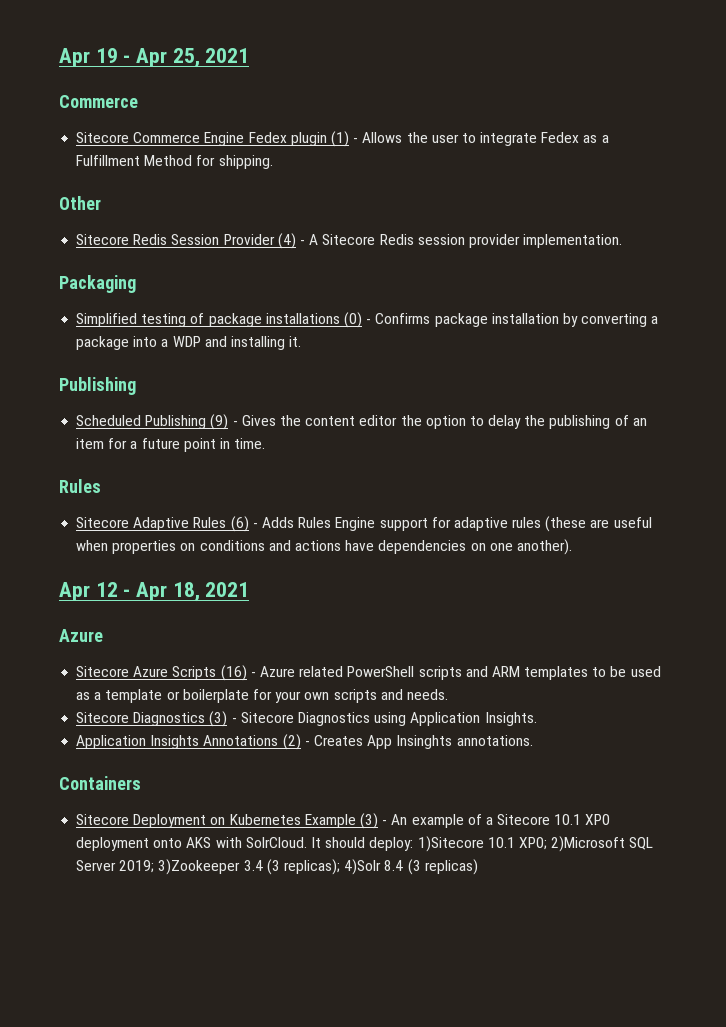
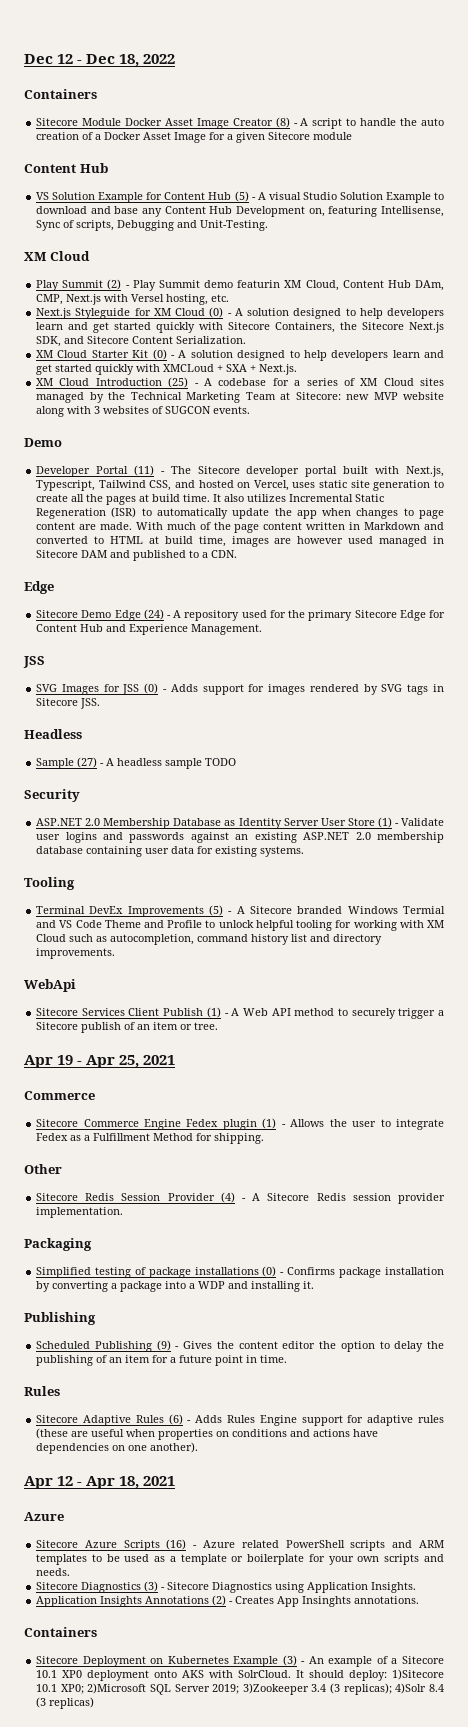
+ Dec 12 - Dec 18, 2022
+ Containers
+ Sitecore Module Docker Asset Image Creator (8) - A script to handle the auto creation of a Docker Asset Image for a given Sitecore module
+ Content Hub
+ VS Solution Example for Content Hub (5) - A visual Studio Solution Example to download and base any Content Hub Development on, featuring Intellisense, Sync of scripts, Debugging and Unit-Testing.
+ XM Cloud
+ Play Summit (2) - Play Summit demo featurin XM Cloud, Content Hub DAm, CMP, Next.js with Versel hosting, etc.
+ Next.js Styleguide for XM Cloud (0) - A solution designed to help developers learn and get started quickly with Sitecore Containers, the Sitecore Next.js SDK, and Sitecore Content Serialization.
+ XM Cloud Starter Kit (0) - A solution designed to help developers learn and get started quickly with XMCLoud + SXA + Next.js.
+ XM Cloud Introduction (25) - A codebase for a series of XM Cloud sites managed by the Technical Marketing Team at Sitecore: new MVP website along with 3 websites of SUGCON events.
+ Demo
+ Developer Portal (11) - The Sitecore developer portal built with Next.js, Typescript, Tailwind CSS, and hosted on Vercel, uses static site generation to create all the pages at build time. It also utilizes Incremental Static Regeneration (ISR) to automatically update the app when changes to page content are made. With much of the page content written in Markdown and converted to HTML at build time, images are however used managed in Sitecore DAM and published to a CDN.
+ Edge
+ Sitecore Demo Edge (24) - A repository used for the primary Sitecore Edge for Content Hub and Experience Management.
+ JSS
+ SVG Images for JSS (0) - Adds support for images rendered by SVG tags in Sitecore JSS.
+ Headless
+ Sample (27) - A headless sample TODO
+ Security
+ ASP.NET 2.0 Membership Database as Identity Server User Store (1) - Validate user logins and passwords against an existing ASP.NET 2.0 membership database containing user data for existing systems.
+ Tooling
+ Terminal DevEx Improvements (5) - A Sitecore branded Windows Termial and VS Code Theme and Profile to unlock helpful tooling for working with XM Cloud such as autocompletion, command history list and directory improvements.
+ WebApi
+ Sitecore Services Client Publish (1) - A Web API method to securely trigger a Sitecore publish of an item or tree.

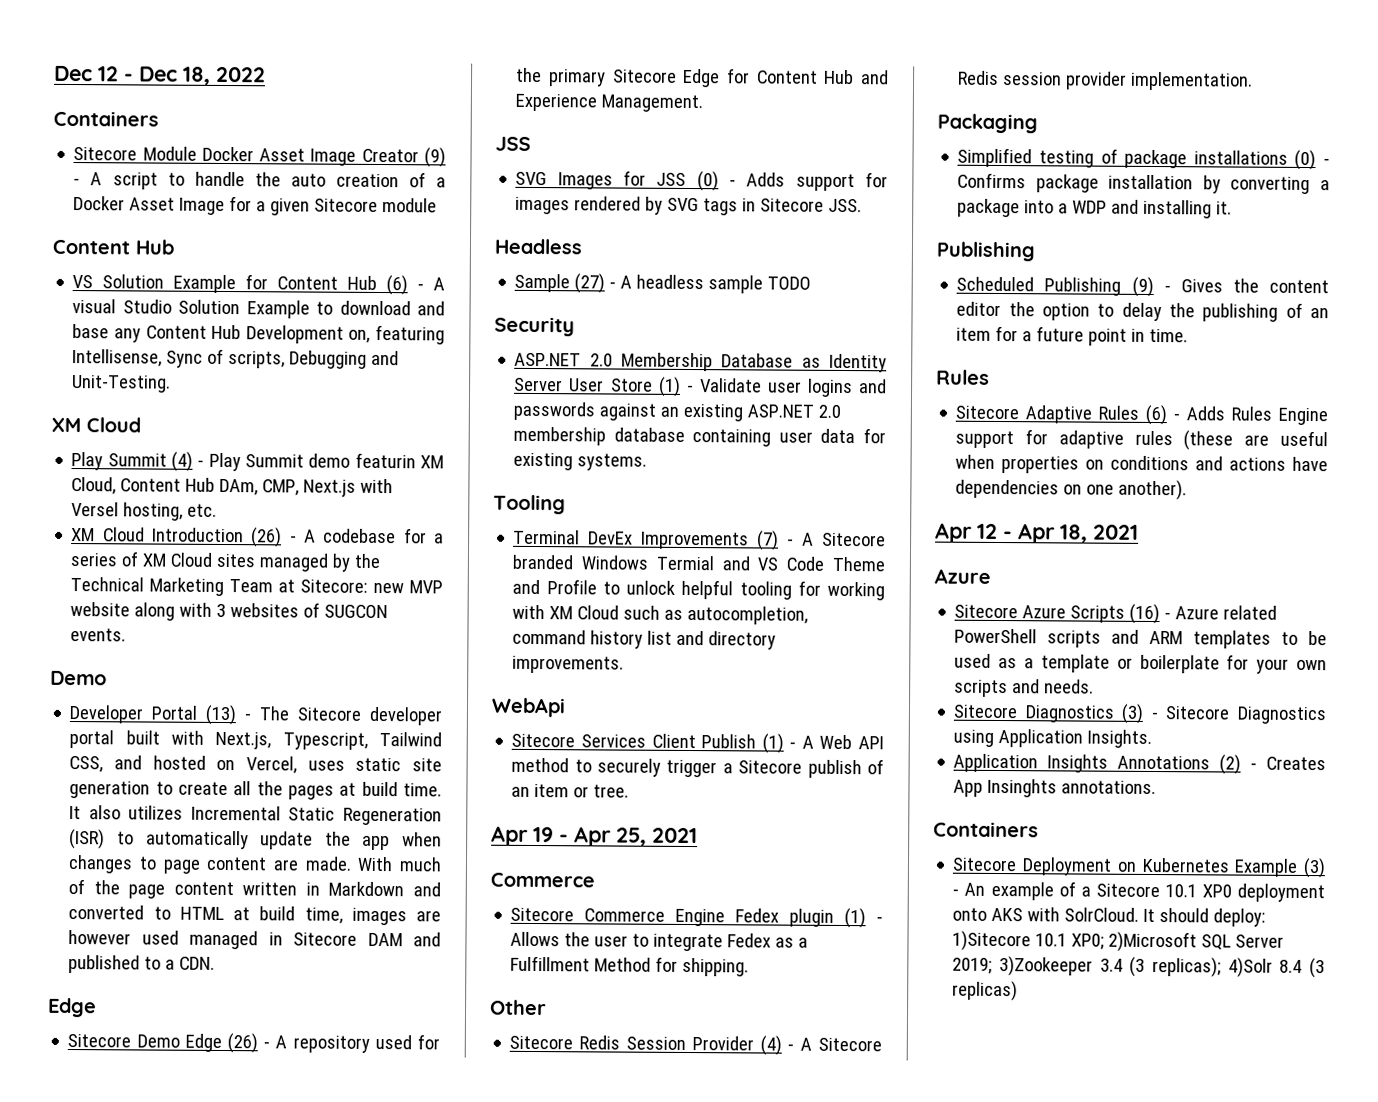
- Sitecore Module Docker Asset Image Creator (8) - A script to handle the auto creation of a Docker Asset Image for a given Sitecore module
+ Sitecore Module Docker Asset Image Creator (9) - A script to handle the auto creation of a Docker Asset Image for a given Sitecore module
- VS Solution Example for Content Hub (5) - A visual Studio Solution Example to download and base any Content Hub Development on, featuring Intellisense, Sync of scripts, Debugging and Unit-Testing.
+ VS Solution Example for Content Hub (6) - A visual Studio Solution Example to download and base any Content Hub Development on, featuring Intellisense, Sync of scripts, Debugging and Unit-Testing.
- Play Summit (2) - Play Summit demo featurin XM Cloud, Content Hub DAm, CMP, Next.js with Versel hosting, etc.
+ Play Summit (4) - Play Summit demo featurin XM Cloud, Content Hub DAm, CMP, Next.js with Versel hosting, etc.
- Next.js Styleguide for XM Cloud (0) - A solution designed to help developers learn and get started quickly with Sitecore Containers, the Sitecore Next.js SDK, and Sitecore Content Serialization.
- XM Cloud Starter Kit (0) - A solution designed to help developers learn and get started quickly with XMCLoud + SXA + Next.js.
- XM Cloud Introduction (25) - A codebase for a series of XM Cloud sites managed by the Technical Marketing Team at Sitecore: new MVP website along with 3 websites of SUGCON events.
+ XM Cloud Introduction (26) - A codebase for a series of XM Cloud sites managed by the Technical Marketing Team at Sitecore: new MVP website along with 3 websites of SUGCON events.
- Developer Portal (11) - The Sitecore developer portal built with Next.js, Typescript, Tailwind CSS, and hosted on Vercel, uses static site generation to create all the pages at build time.
+ Developer Portal (13) - The Sitecore developer portal built with Next.js, Typescript, Tailwind CSS, and hosted on Vercel, uses static site generation to create all the pages at build time.
- Sitecore Demo Edge (24) - A repository used for the primary Sitecore Edge for Content Hub and Experience Management.
+ Sitecore Demo Edge (26) - A repository used for the primary Sitecore Edge for Content Hub and Experience Management.
- Terminal DevEx Improvements (5) - A Sitecore branded Windows Termial and VS Code Theme and Profile to unlock helpful tooling for working with XM Cloud such as autocompletion, command history list and directory improvements.
+ Terminal DevEx Improvements (7) - A Sitecore branded Windows Termial and VS Code Theme and Profile to unlock helpful tooling for working with XM Cloud such as autocompletion, command history list and directory improvements.

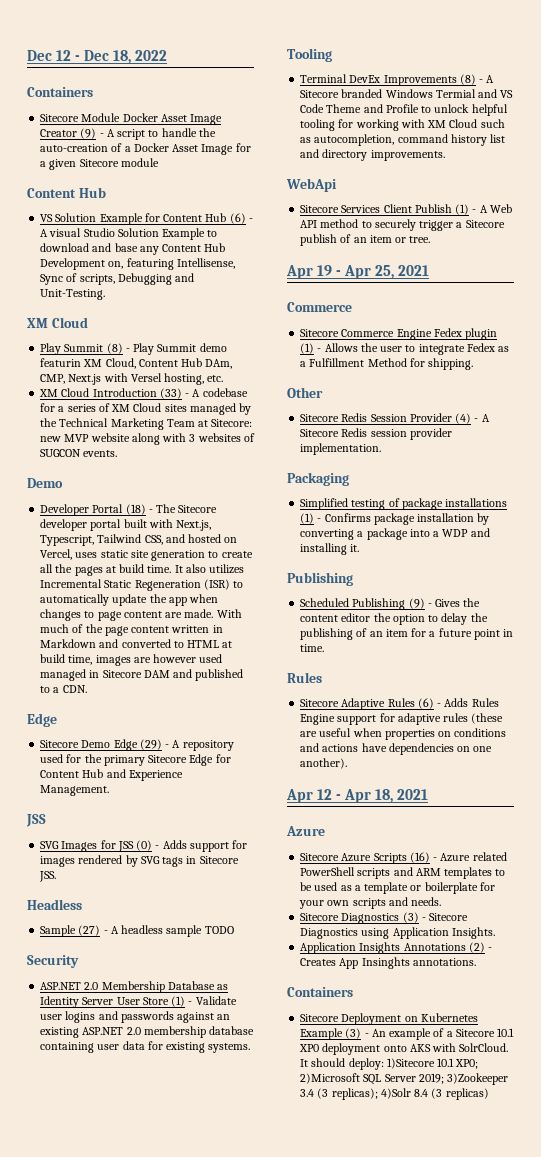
- Sitecore Module Docker Asset Image Creator (9) - A script to handle the auto creation of a Docker Asset Image for a given Sitecore module
+ Sitecore Module Docker Asset Image Creator (9) - A script to handle the auto-creation of a Docker Asset Image for a given Sitecore module
- Play Summit (4) - Play Summit demo featurin XM Cloud, Content Hub DAm, CMP, Next.js with Versel hosting, etc.
+ Play Summit (8) - Play Summit demo featurin XM Cloud, Content Hub DAm, CMP, Next.js with Versel hosting, etc.
- XM Cloud Introduction (26) - A codebase for a series of XM Cloud sites managed by the Technical Marketing Team at Sitecore: new MVP website along with 3 websites of SUGCON events.
+ XM Cloud Introduction (33) - A codebase for a series of XM Cloud sites managed by the Technical Marketing Team at Sitecore: new MVP website along with 3 websites of SUGCON events.
- Developer Portal (13) - The Sitecore developer portal built with Next.js, Typescript, Tailwind CSS, and hosted on Vercel, uses static site generation to create all the pages at build time.
+ Developer Portal (18) - The Sitecore developer portal built with Next.js, Typescript, Tailwind CSS, and hosted on Vercel, uses static site generation to create all the pages at build time.
- Sitecore Demo Edge (26) - A repository used for the primary Sitecore Edge for Content Hub and Experience Management.
+ Sitecore Demo Edge (29) - A repository used for the primary Sitecore Edge for Content Hub and Experience Management.
- Terminal DevEx Improvements (7) - A Sitecore branded Windows Termial and VS Code Theme and Profile to unlock helpful tooling for working with XM Cloud such as autocompletion, command history list and directory improvements.
+ Terminal DevEx Improvements (8) - A Sitecore branded Windows Termial and VS Code Theme and Profile to unlock helpful tooling for working with XM Cloud such as autocompletion, command history list and directory improvements.
- Simplified testing of package installations (0) - Confirms package installation by converting a package into a WDP and installing it.
+ Simplified testing of package installations (1) - Confirms package installation by converting a package into a WDP and installing it.

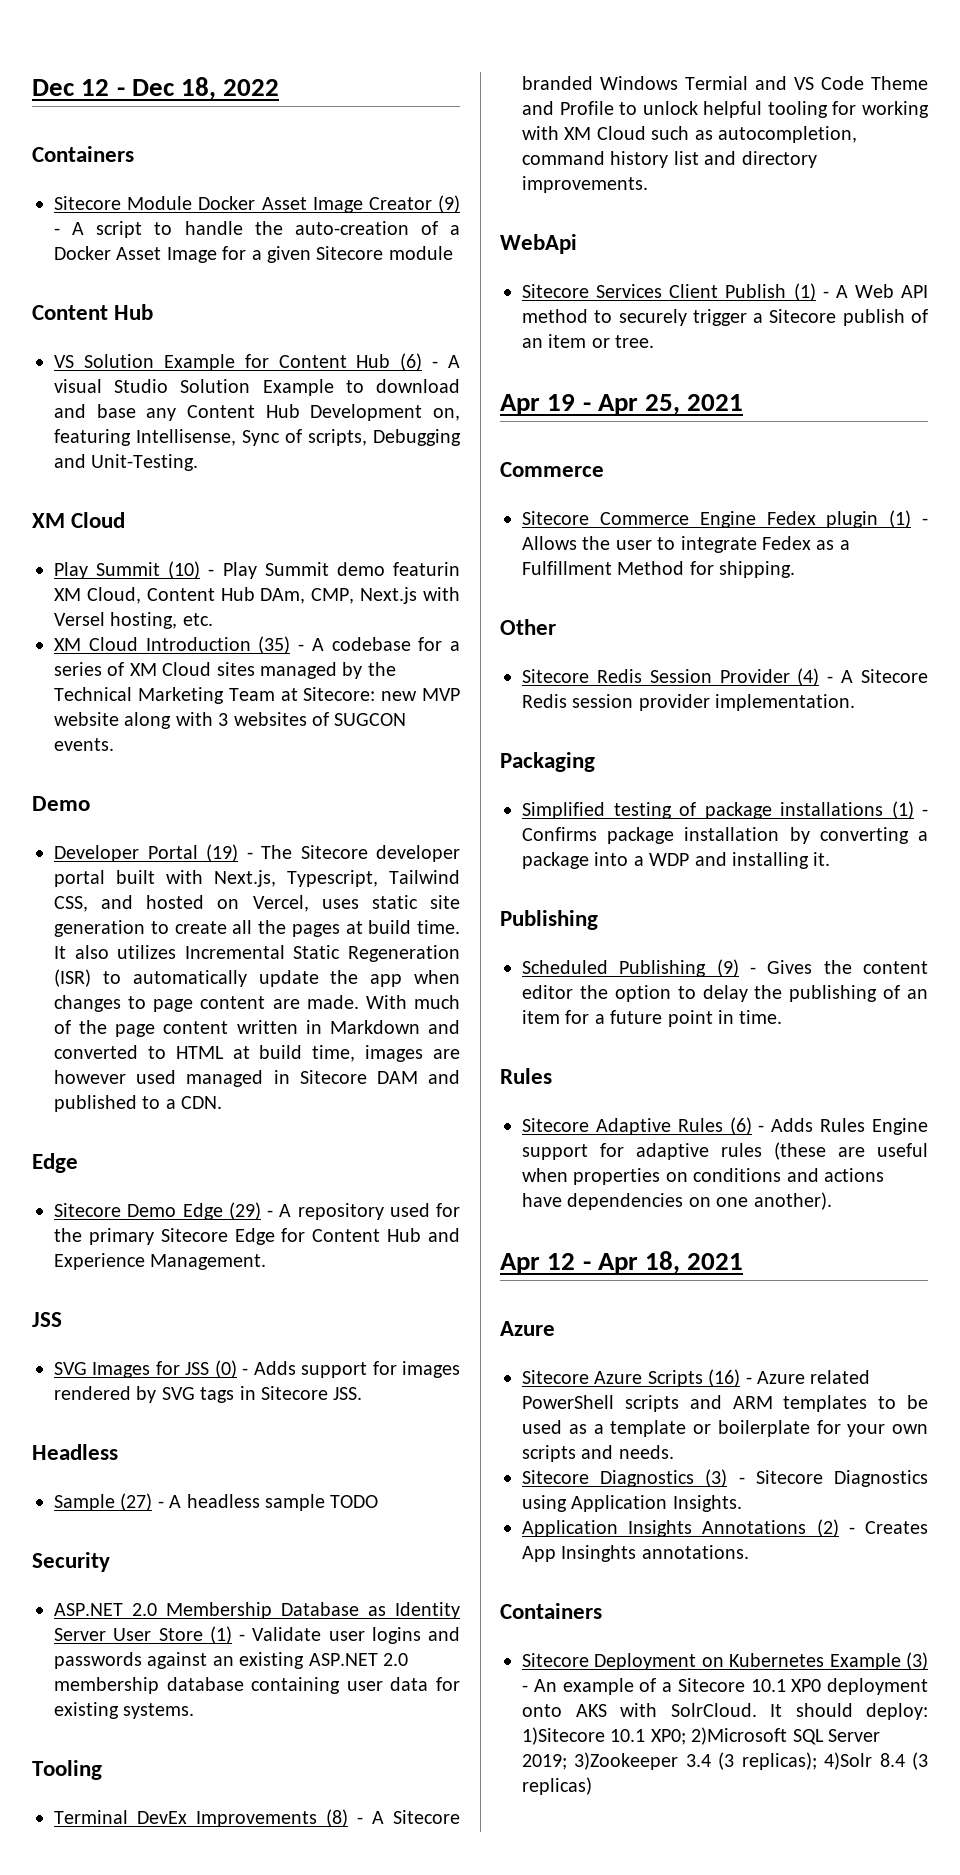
- Play Summit (8) - Play Summit demo featurin XM Cloud, Content Hub DAm, CMP, Next.js with Versel hosting, etc.
+ Play Summit (10) - Play Summit demo featurin XM Cloud, Content Hub DAm, CMP, Next.js with Versel hosting, etc.
- XM Cloud Introduction (33) - A codebase for a series of XM Cloud sites managed by the Technical Marketing Team at Sitecore: new MVP website along with 3 websites of SUGCON events.
+ XM Cloud Introduction (35) - A codebase for a series of XM Cloud sites managed by the Technical Marketing Team at Sitecore: new MVP website along with 3 websites of SUGCON events.
- Developer Portal (18) - The Sitecore developer portal built with Next.js, Typescript, Tailwind CSS, and hosted on Vercel, uses static site generation to create all the pages at build time.
+ Developer Portal (19) - The Sitecore developer portal built with Next.js, Typescript, Tailwind CSS, and hosted on Vercel, uses static site generation to create all the pages at build time.

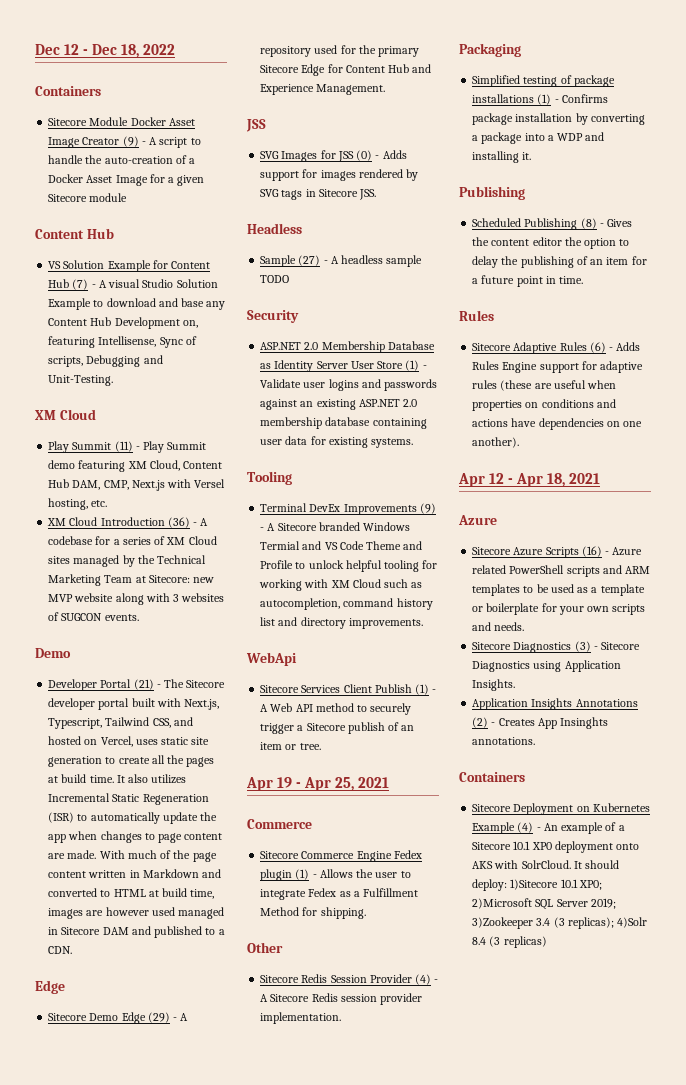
- VS Solution Example for Content Hub (6) - A visual Studio Solution Example to download and base any Content Hub Development on, featuring Intellisense, Sync of scripts, Debugging and Unit-Testing.
+ VS Solution Example for Content Hub (7) - A visual Studio Solution Example to download and base any Content Hub Development on, featuring Intellisense, Sync of scripts, Debugging and Unit-Testing.
- Play Summit (10) - Play Summit demo featurin XM Cloud, Content Hub DAm, CMP, Next.js with Versel hosting, etc.
+ Play Summit (11) - Play Summit demo featuring XM Cloud, Content Hub DAM, CMP, Next.js with Versel hosting, etc.
- XM Cloud Introduction (35) - A codebase for a series of XM Cloud sites managed by the Technical Marketing Team at Sitecore: new MVP website along with 3 websites of SUGCON events.
+ XM Cloud Introduction (36) - A codebase for a series of XM Cloud sites managed by the Technical Marketing Team at Sitecore: new MVP website along with 3 websites of SUGCON events.
- Developer Portal (19) - The Sitecore developer portal built with Next.js, Typescript, Tailwind CSS, and hosted on Vercel, uses static site generation to create all the pages at build time.
+ Developer Portal (21) - The Sitecore developer portal built with Next.js, Typescript, Tailwind CSS, and hosted on Vercel, uses static site generation to create all the pages at build time.
- Terminal DevEx Improvements (8) - A Sitecore branded Windows Termial and VS Code Theme and Profile to unlock helpful tooling for working with XM Cloud such as autocompletion, command history list and directory improvements.
+ Terminal DevEx Improvements (9) - A Sitecore branded Windows Termial and VS Code Theme and Profile to unlock helpful tooling for working with XM Cloud such as autocompletion, command history list and directory improvements.
- Scheduled Publishing (9) - Gives the content editor the option to delay the publishing of an item for a future point in time.
+ Scheduled Publishing (8) - Gives the content editor the option to delay the publishing of an item for a future point in time.
- Sitecore Deployment on Kubernetes Example (3) - An example of a Sitecore 10.1 XP0 deployment onto AKS with SolrCloud.
+ Sitecore Deployment on Kubernetes Example (4) - An example of a Sitecore 10.1 XP0 deployment onto AKS with SolrCloud.

